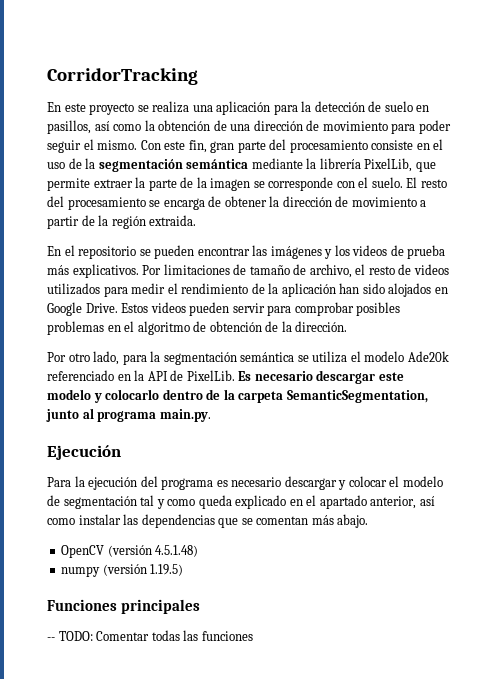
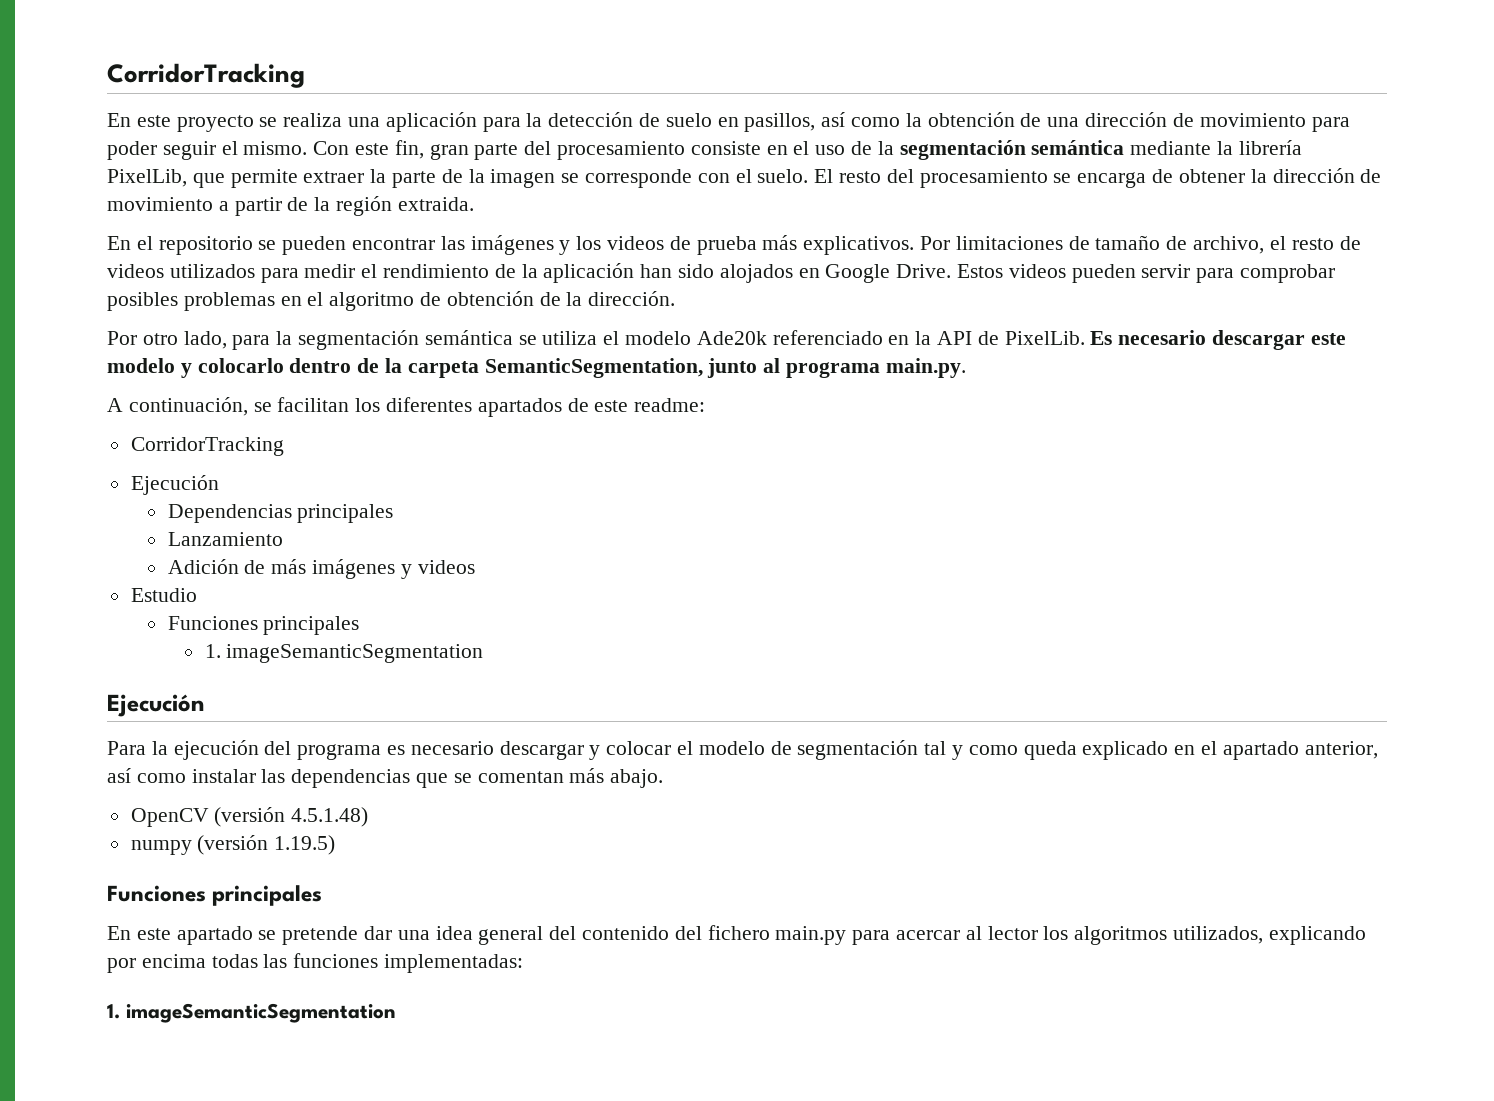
+ A continuación, se facilitan los diferentes apartados de este readme:
+ CorridorTracking
+ Ejecución
+ Dependencias principales
+ Lanzamiento
+ Adición de más imágenes y videos
+ Estudio
+ Funciones principales
+ 1. imageSemanticSegmentation
- -- TODO: Comentar todas las funciones
+ En este apartado se pretende dar una idea general del contenido del fichero main.py para acercar al lector los algoritmos utilizados, explicando por encima todas las funciones implementadas:
+ 1. imageSemanticSegmentation

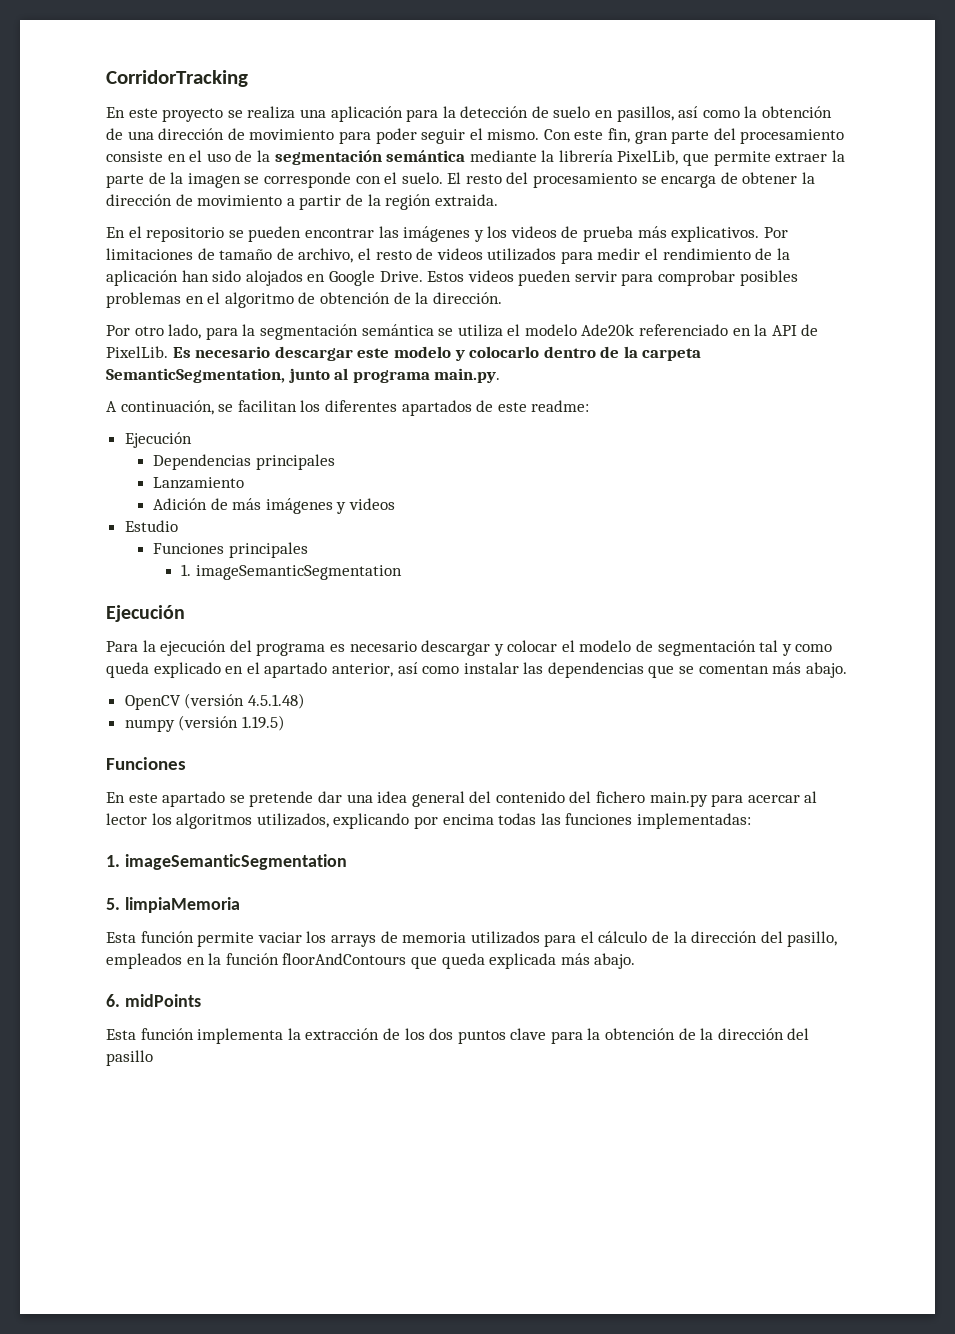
  A continuación, se facilitan los diferentes apartados de este readme:
- CorridorTracking
  numpy (versión 1.19.5)
- Funciones principales
+ Funciones
+ 5. limpiaMemoria
+ Esta función permite vaciar los arrays de memoria utilizados para el cálculo de la dirección del pasillo, empleados en la función floorAndContours que queda explicada más abajo.
+ 6. midPoints
+ Esta función implementa la extracción de los dos puntos clave para la obtención de la dirección del pasillo

